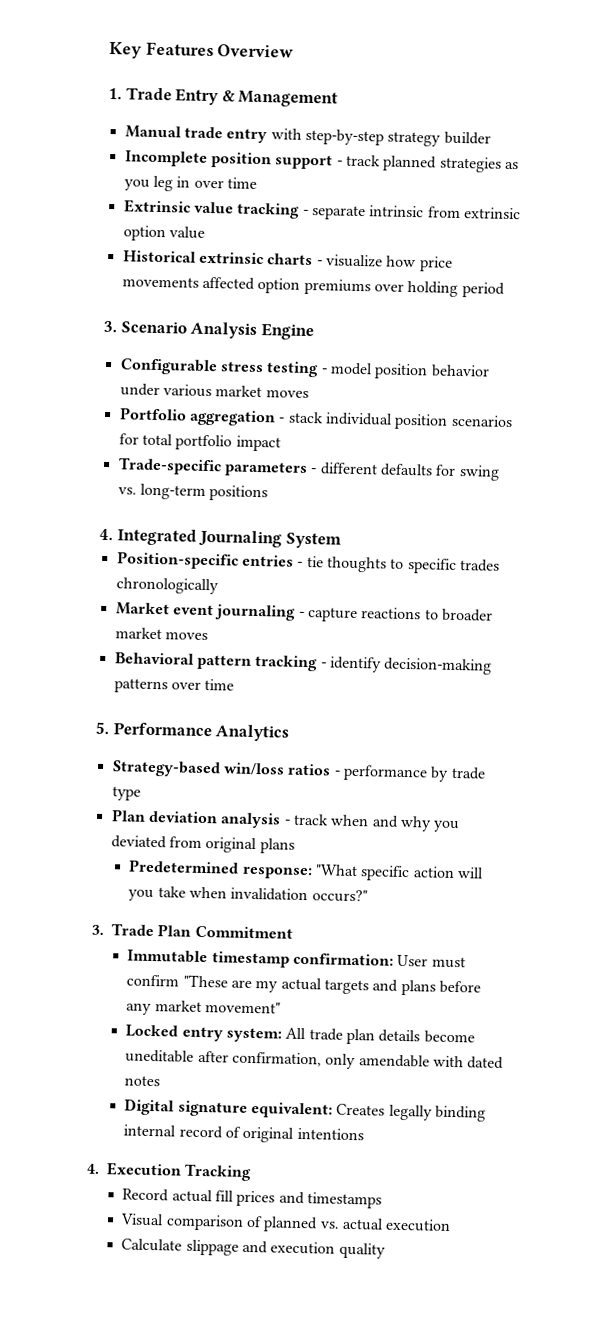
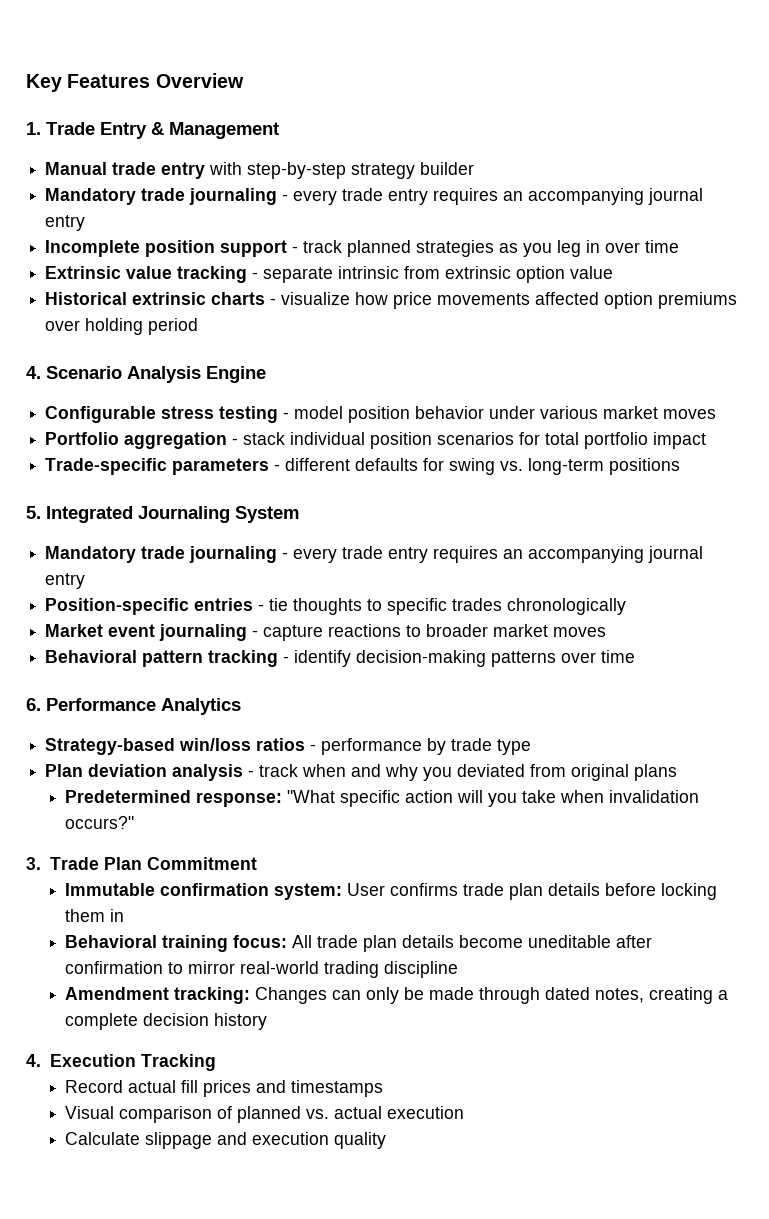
  Manual trade entry with step-by-step strategy builder
+ Mandatory trade journaling - every trade entry requires an accompanying journal entry
- 3. Scenario Analysis Engine
+ 4. Scenario Analysis Engine
- 4. Integrated Journaling System
+ 5. Integrated Journaling System
+ Mandatory trade journaling - every trade entry requires an accompanying journal entry
- 5. Performance Analytics
+ 6. Performance Analytics
- Immutable timestamp confirmation: User must confirm "These are my actual targets and plans before any market movement"
- Locked entry system: All trade plan details become uneditable after confirmation, only amendable with dated notes
- Digital signature equivalent: Creates legally binding internal record of original intentions
+ Immutable confirmation system: User confirms trade plan details before locking them in
+ Behavioral training focus: All trade plan details become uneditable after confirmation to mirror real-world trading discipline
+ Amendment tracking: Changes can only be made through dated notes, creating a complete decision history

